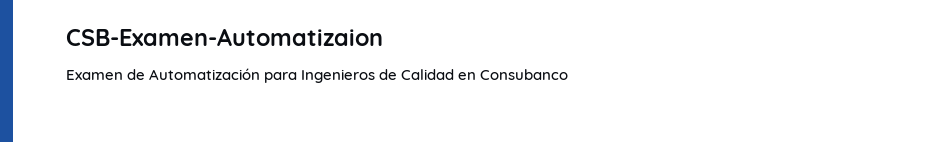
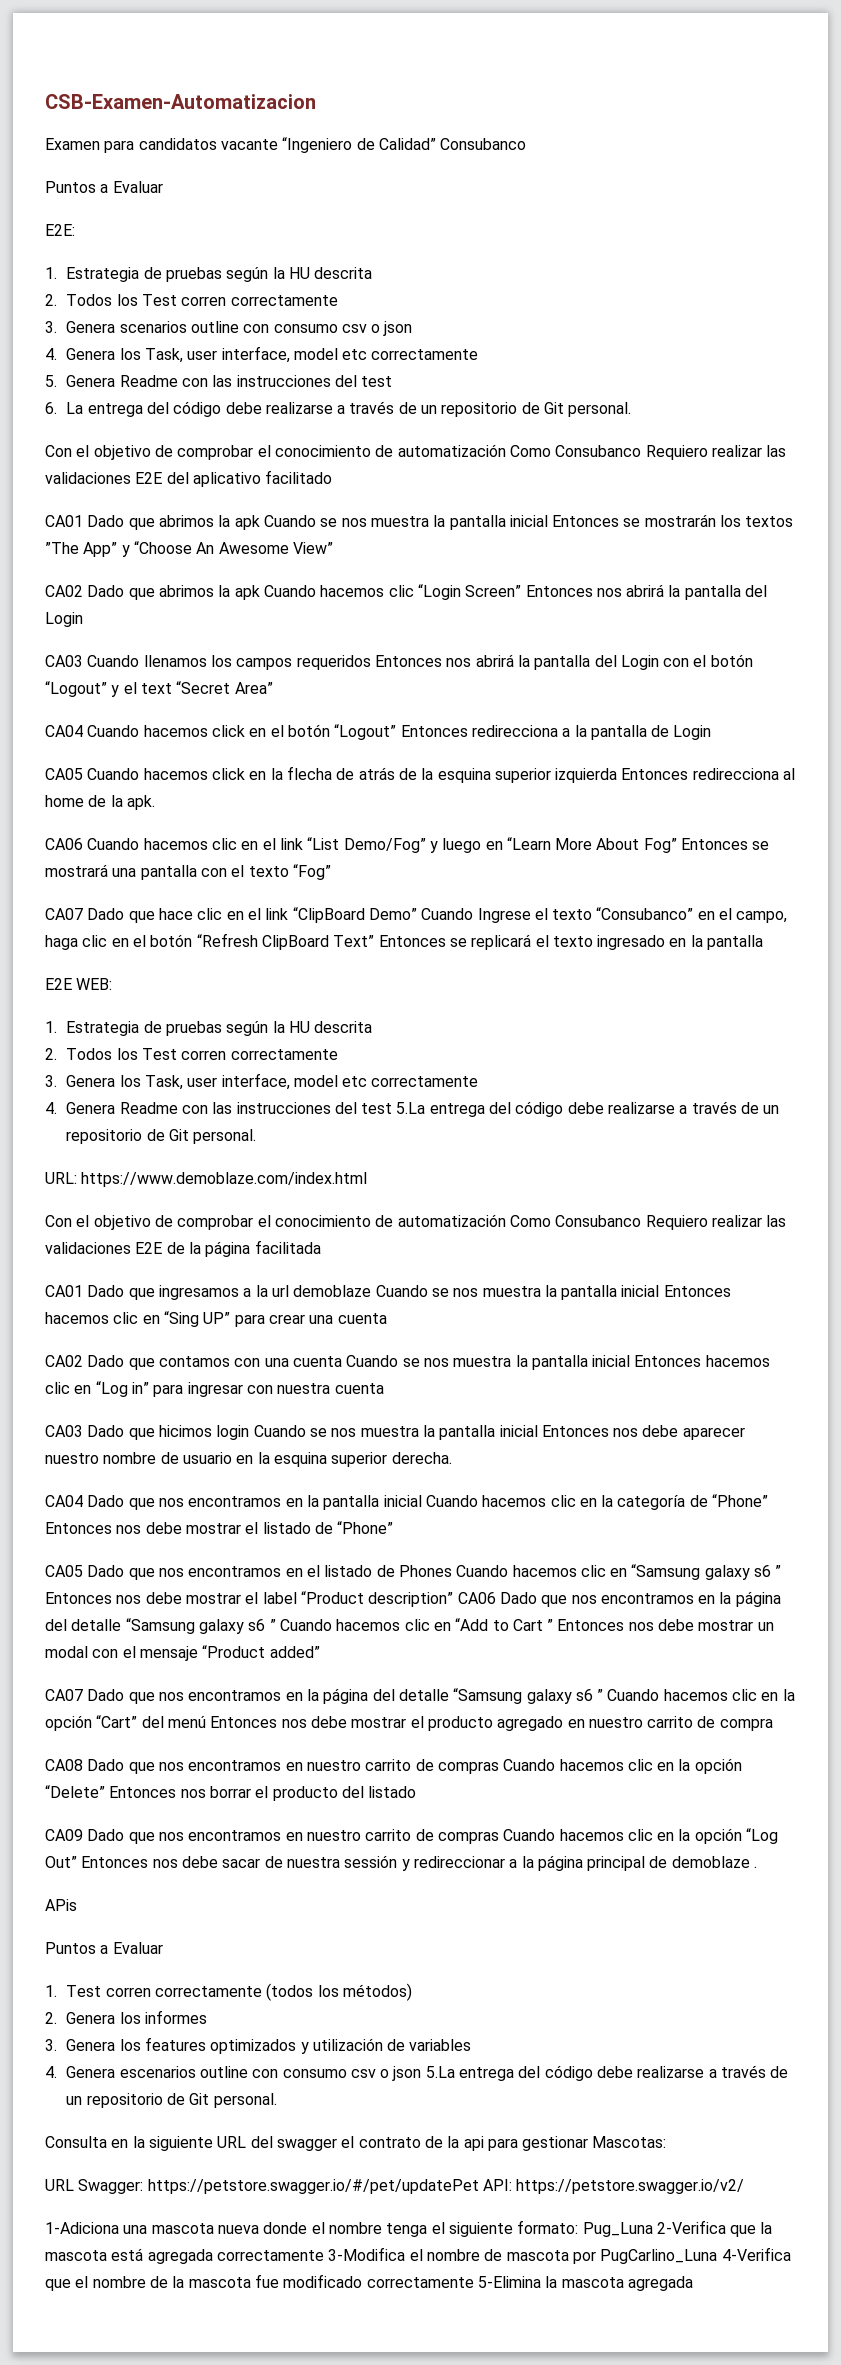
- CSB-Examen-Automatizaion
+ CSB-Examen-Automatizacion
- Examen de Automatización para Ingenieros de Calidad en Consubanco
+ Examen para candidatos vacante “Ingeniero de Calidad” Consubanco
+ Puntos a Evaluar
+ E2E:
+ 1. Estrategia de pruebas según la HU descrita
+ 2. Todos los Test corren correctamente
+ 3. Genera scenarios outline con consumo csv o json
+ 4. Genera los Task, user interface, model etc correctamente
+ 5. Genera Readme con las instrucciones del test
+ 6. La entrega del código debe realizarse a través de un repositorio de Git personal.
+ Con el objetivo de comprobar el conocimiento de automatización Como Consubanco Requiero realizar las validaciones E2E del aplicativo facilitado
+ CA01 Dado que abrimos la apk Cuando se nos muestra la pantalla inicial Entonces se mostrarán los textos ”The App” y “Choose An Awesome View”
+ CA02 Dado que abrimos la apk Cuando hacemos clic “Login Screen” Entonces nos abrirá la pantalla del Login
+ CA03 Cuando llenamos los campos requeridos Entonces nos abrirá la pantalla del Login con el botón “Logout” y el text “Secret Area”
+ CA04 Cuando hacemos click en el botón “Logout” Entonces redirecciona a la pantalla de Login
+ CA05 Cuando hacemos click en la flecha de atrás de la esquina superior izquierda Entonces redirecciona al home de la apk.
+ CA06 Cuando hacemos clic en el link “List Demo/Fog” y luego en “Learn More About Fog” Entonces se mostrará una pantalla con el texto “Fog”
+ CA07 Dado que hace clic en el link “ClipBoard Demo” Cuando Ingrese el texto “Consubanco” en el campo, haga clic en el botón “Refresh ClipBoard Text” Entonces se replicará el texto ingresado en la pantalla
+ E2E WEB:
+ 1. Estrategia de pruebas según la HU descrita
+ 2. Todos los Test corren correctamente
+ 3. Genera los Task, user interface, model etc correctamente
+ 4. Genera Readme con las instrucciones del test 5.La entrega del código debe realizarse a través de un repositorio de Git personal.
+ URL: https://www.demoblaze.com/index.html
+ Con el objetivo de comprobar el conocimiento de automatización Como Consubanco Requiero realizar las validaciones E2E de la página facilitada
+ CA01 Dado que ingresamos a la url demoblaze Cuando se nos muestra la pantalla inicial Entonces hacemos clic en “Sing UP” para crear una cuenta
+ CA02 Dado que contamos con una cuenta Cuando se nos muestra la pantalla inicial Entonces hacemos clic en “Log in” para ingresar con nuestra cuenta
+ CA03 Dado que hicimos login Cuando se nos muestra la pantalla inicial Entonces nos debe aparecer nuestro nombre de usuario en la esquina superior derecha.
+ CA04 Dado que nos encontramos en la pantalla inicial Cuando hacemos clic en la categoría de “Phone” Entonces nos debe mostrar el listado de “Phone”
+ CA05 Dado que nos encontramos en el listado de Phones Cuando hacemos clic en “Samsung galaxy s6 ” Entonces nos debe mostrar el label “Product description” CA06 Dado que nos encontramos en la página del detalle “Samsung galaxy s6 ” Cuando hacemos clic en “Add to Cart ” Entonces nos debe mostrar un modal con el mensaje “Product added”
+ CA07 Dado que nos encontramos en la página del detalle “Samsung galaxy s6 ” Cuando hacemos clic en la opción “Cart” del menú Entonces nos debe mostrar el producto agregado en nuestro carrito de compra
+ CA08 Dado que nos encontramos en nuestro carrito de compras Cuando hacemos clic en la opción “Delete” Entonces nos borrar el producto del listado
+ CA09 Dado que nos encontramos en nuestro carrito de compras Cuando hacemos clic en la opción “Log Out” Entonces nos debe sacar de nuestra sessión y redireccionar a la página principal de demoblaze .
+ APis
+ Puntos a Evaluar
+ 1. Test corren correctamente (todos los métodos)
+ 2. Genera los informes
+ 3. Genera los features optimizados y utilización de variables
+ 4. Genera escenarios outline con consumo csv o json 5.La entrega del código debe realizarse a través de un repositorio de Git personal.
+ Consulta en la siguiente URL del swagger el contrato de la api para gestionar Mascotas:
+ URL Swagger: https://petstore.swagger.io/#/pet/updatePet API: https://petstore.swagger.io/v2/
+ 1-Adiciona una mascota nueva donde el nombre tenga el siguiente formato: Pug_Luna 2-Verifica que la mascota está agregada correctamente 3-Modifica el nombre de mascota por PugCarlino_Luna 4-Verifica que el nombre de la mascota fue modificado correctamente 5-Elimina la mascota agregada

